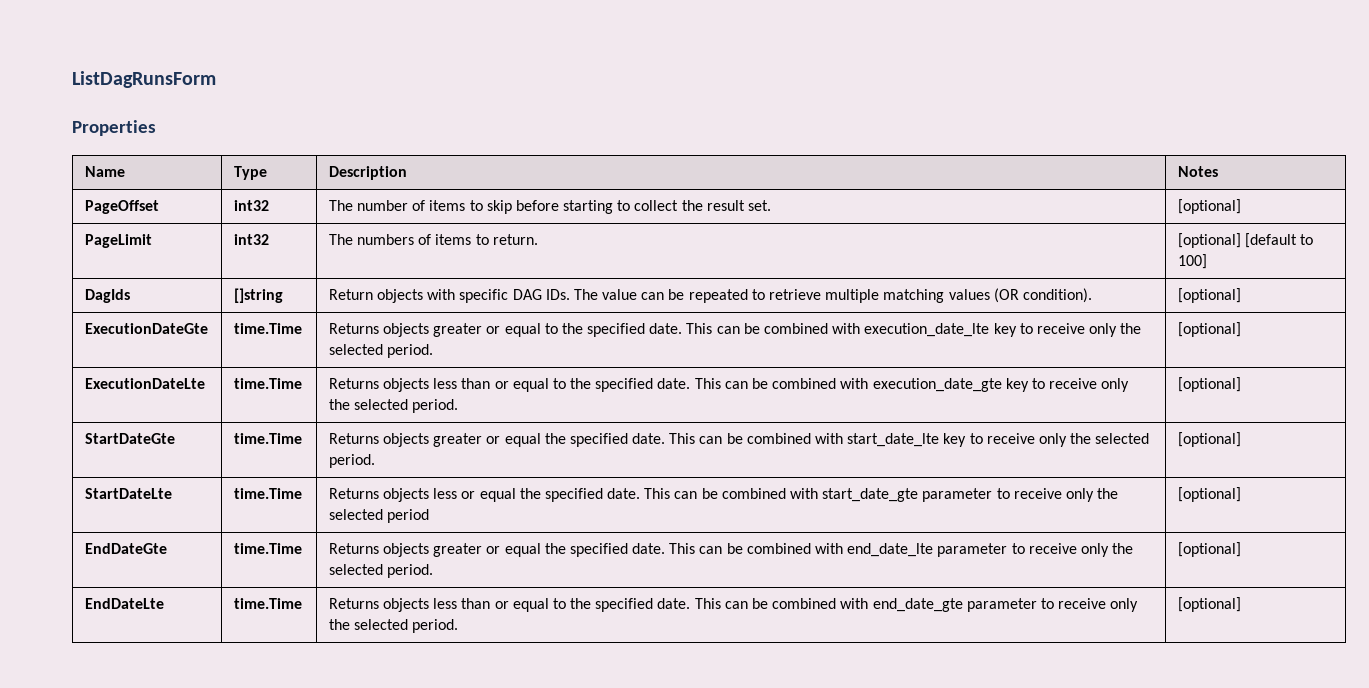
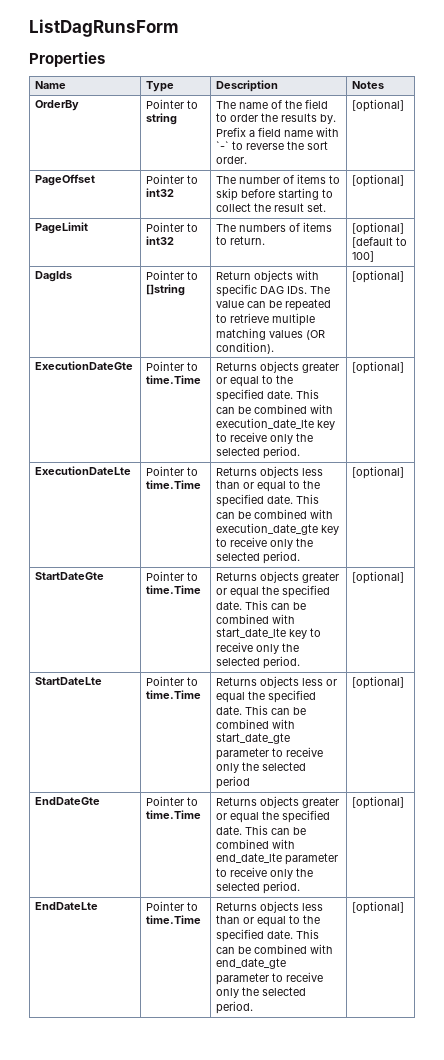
+ OrderBy | Pointer to string | The name of the field to order the results by. Prefix a field name with `-` to reverse the sort order. | [optional]
- PageOffset | int32 | The number of items to skip before starting to collect the result set. | [optional]
+ PageOffset | Pointer to int32 | The number of items to skip before starting to collect the result set. | [optional]
- PageLimit | int32 | The numbers of items to return. | [optional] [default to 100]
+ PageLimit | Pointer to int32 | The numbers of items to return. | [optional] [default to 100]
- DagIds | []string | Return objects with specific DAG IDs. The value can be repeated to retrieve multiple matching values (OR condition). | [optional]
+ DagIds | Pointer to []string | Return objects with specific DAG IDs. The value can be repeated to retrieve multiple matching values (OR condition). | [optional]
- ExecutionDateGte | time.Time | Returns objects greater or equal to the specified date. This can be combined with execution_date_lte key to receive only the selected period. | [optional]
+ ExecutionDateGte | Pointer to time.Time | Returns objects greater or equal to the specified date. This can be combined with execution_date_lte key to receive only the selected period. | [optional]
- ExecutionDateLte | time.Time | Returns objects less than or equal to the specified date. This can be combined with execution_date_gte key to receive only the selected period. | [optional]
+ ExecutionDateLte | Pointer to time.Time | Returns objects less than or equal to the specified date. This can be combined with execution_date_gte key to receive only the selected period. | [optional]
- StartDateGte | time.Time | Returns objects greater or equal the specified date. This can be combined with start_date_lte key to receive only the selected period. | [optional]
+ StartDateGte | Pointer to time.Time | Returns objects greater or equal the specified date. This can be combined with start_date_lte key to receive only the selected period. | [optional]
- StartDateLte | time.Time | Returns objects less or equal the specified date. This can be combined with start_date_gte parameter to receive only the selected period | [optional]
+ StartDateLte | Pointer to time.Time | Returns objects less or equal the specified date. This can be combined with start_date_gte parameter to receive only the selected period | [optional]
- EndDateGte | time.Time | Returns objects greater or equal the specified date. This can be combined with end_date_lte parameter to receive only the selected period. | [optional]
+ EndDateGte | Pointer to time.Time | Returns objects greater or equal the specified date. This can be combined with end_date_lte parameter to receive only the selected period. | [optional]
- EndDateLte | time.Time | Returns objects less than or equal to the specified date. This can be combined with end_date_gte parameter to receive only the selected period. | [optional]
+ EndDateLte | Pointer to time.Time | Returns objects less than or equal to the specified date. This can be combined with end_date_gte parameter to receive only the selected period. | [optional]

